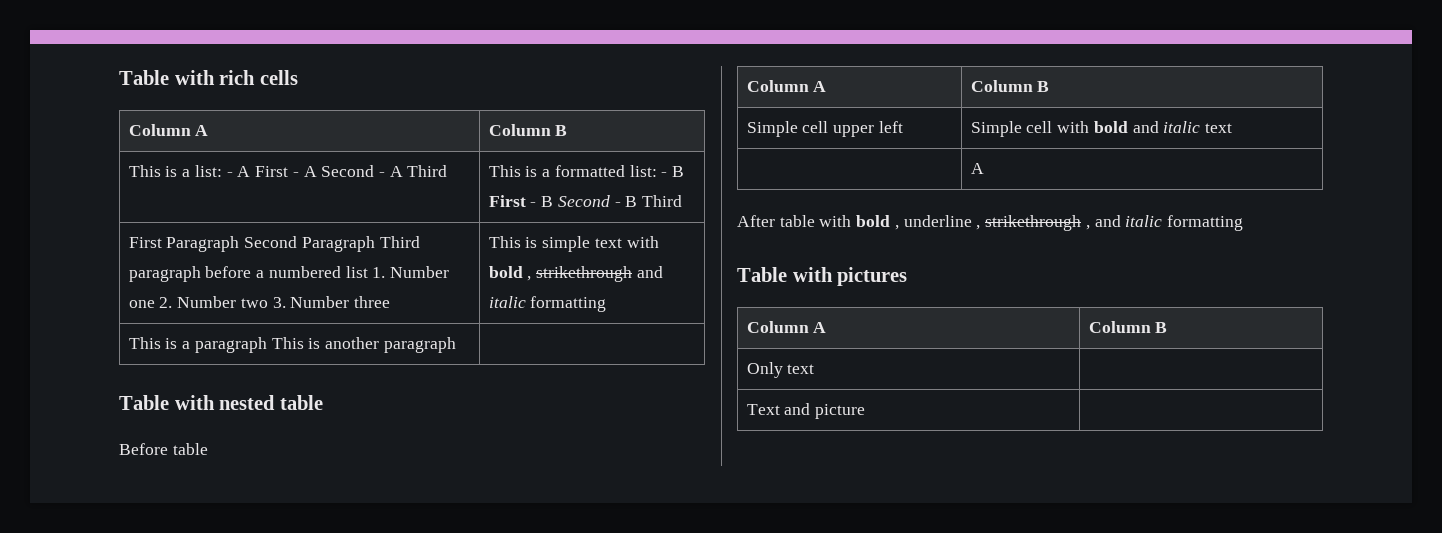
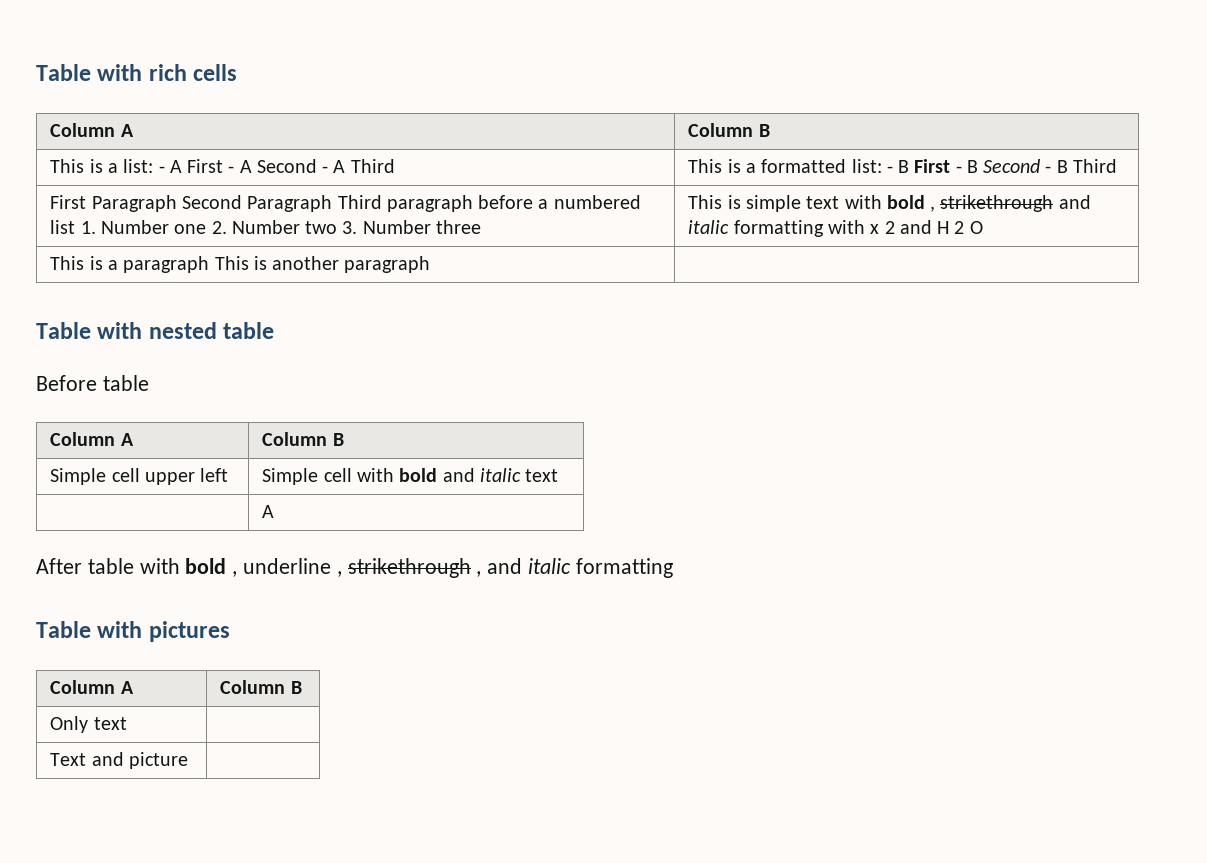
- First Paragraph Second Paragraph Third paragraph before a numbered list 1. Number one 2. Number two 3. Number three | This is simple text with bold , strikethrough and italic formatting
+ First Paragraph Second Paragraph Third paragraph before a numbered list 1. Number one 2. Number two 3. Number three | This is simple text with bold , strikethrough and italic formatting with x 2 and H 2 O

